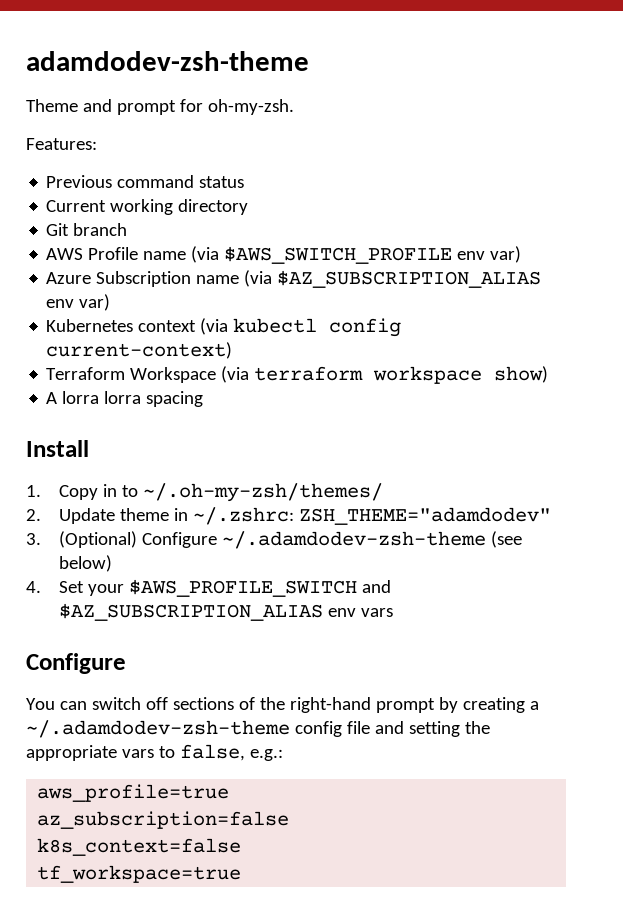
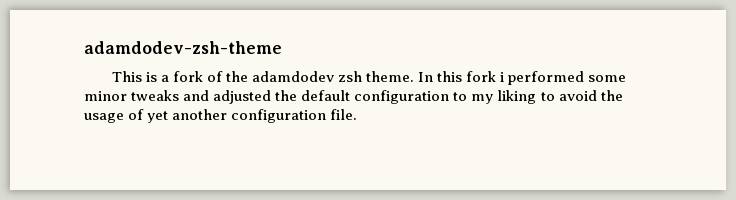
- Theme and prompt for oh-my-zsh.
- Features:
- Previous command status
- Current working directory
- Git branch
- AWS Profile name (via $AWS_SWITCH_PROFILE env var)
- Azure Subscription name (via $AZ_SUBSCRIPTION_ALIAS env var)
- Kubernetes context (via kubectl config current-context)
- Terraform Workspace (via terraform workspace show)
- A lorra lorra spacing
- Install
- 1. Copy in to ~/.oh-my-zsh/themes/
- 2. Update theme in ~/.zshrc: ZSH_THEME="adamdodev"
- 3. (Optional) Configure ~/.adamdodev-zsh-theme (see below)
- 4. Set your $AWS_PROFILE_SWITCH and $AZ_SUBSCRIPTION_ALIAS env vars
- Configure
- You can switch off sections of the right-hand prompt by creating a ~/.adamdodev-zsh-theme config file and setting the appropriate vars to false, e.g.:
- aws_profile=true
- az_subscription=false
- k8s_context=false
- tf_workspace=true
+ This is a fork of the adamdodev zsh theme. In this fork i performed some minor tweaks and adjusted the default configuration to my liking to avoid the usage of yet another configuration file.

